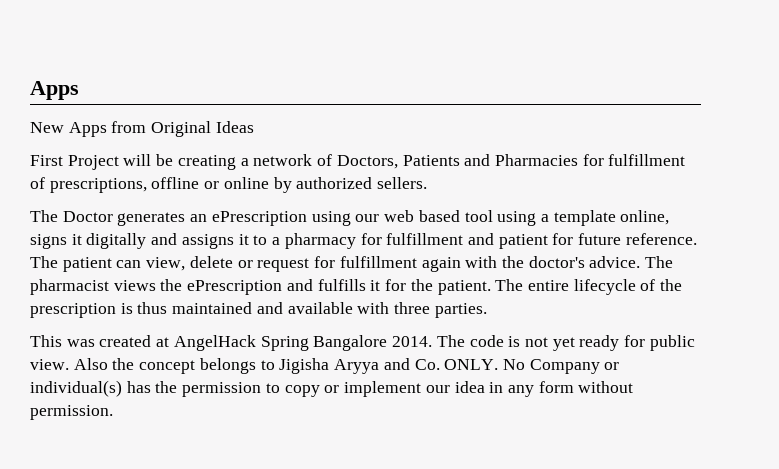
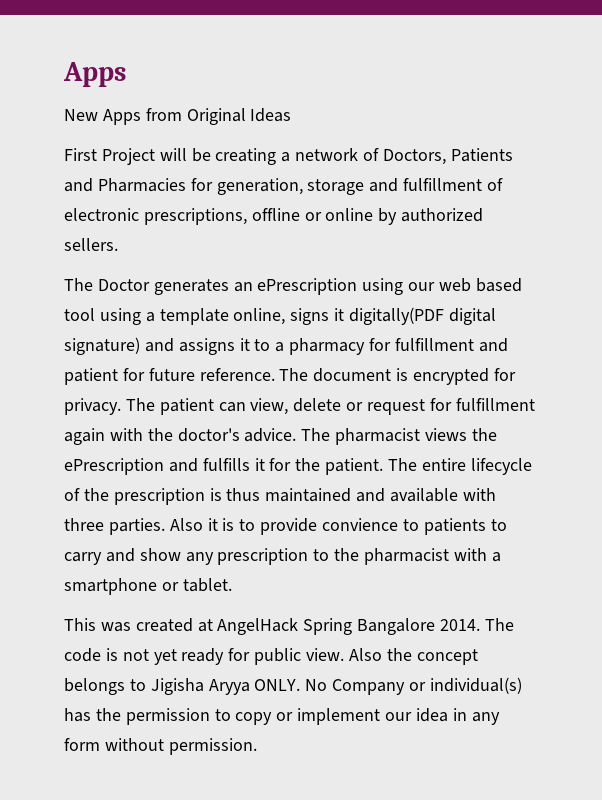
- First Project will be creating a network of Doctors, Patients and Pharmacies for fulfillment of prescriptions, offline or online by authorized sellers.
+ First Project will be creating a network of Doctors, Patients and Pharmacies for generation, storage and fulfillment of electronic prescriptions, offline or online by authorized sellers.
- The Doctor generates an ePrescription using our web based tool using a template online, signs it digitally and assigns it to a pharmacy for fulfillment and patient for future reference.
+ The Doctor generates an ePrescription using our web based tool using a template online, signs it digitally(PDF digital signature) and assigns it to a pharmacy for fulfillment and patient for future reference.
- The patient can view, delete or request for fulfillment again with the doctor's advice.
+ The document is encrypted for privacy. The patient can view, delete or request for fulfillment again with the doctor's advice.
+ Also it is to provide convience to patients to carry and show any prescription to the pharmacist with a smartphone or tablet.
- Also the concept belongs to Jigisha Aryya and Co. ONLY.
+ Also the concept belongs to Jigisha Aryya ONLY.

